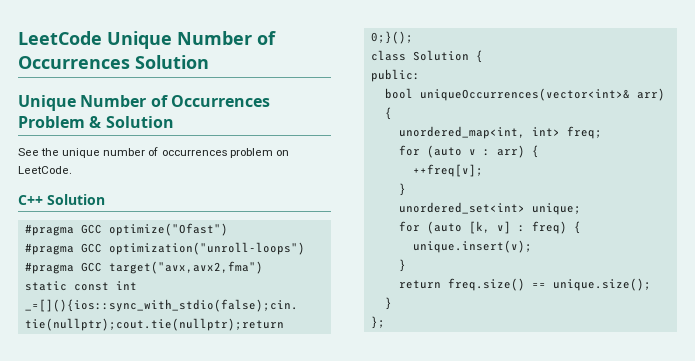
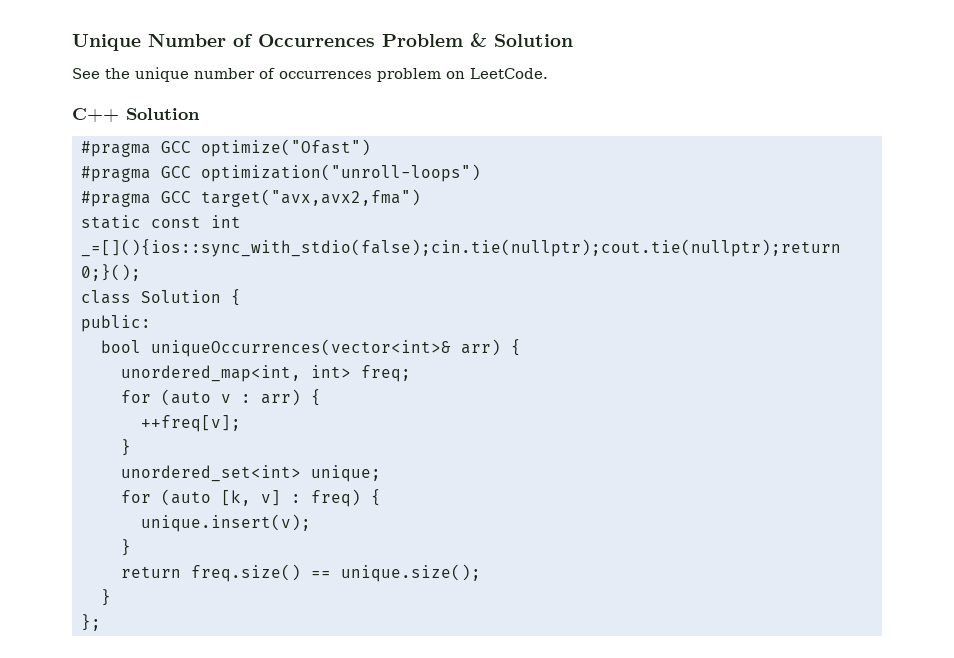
- LeetCode Unique Number of Occurrences Solution

